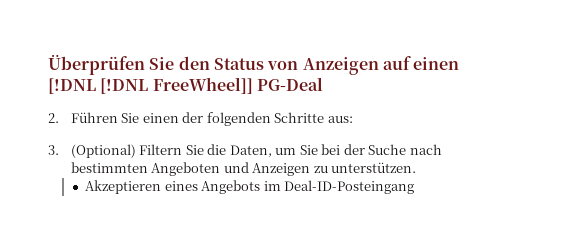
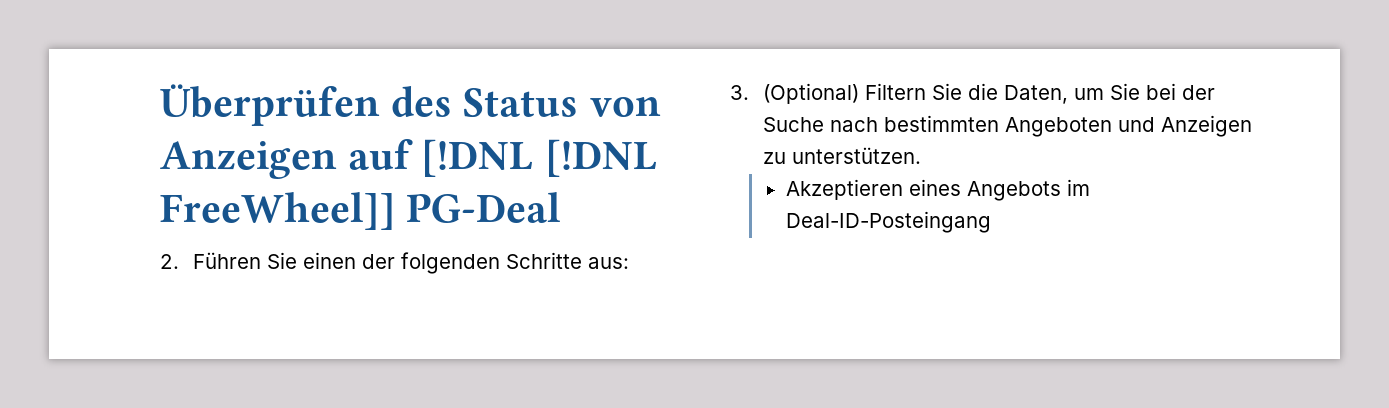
- Überprüfen Sie den Status von Anzeigen auf einen [!DNL [!DNL FreeWheel]] PG-Deal
+ Überprüfen des Status von Anzeigen auf [!DNL [!DNL FreeWheel]] PG-Deal

